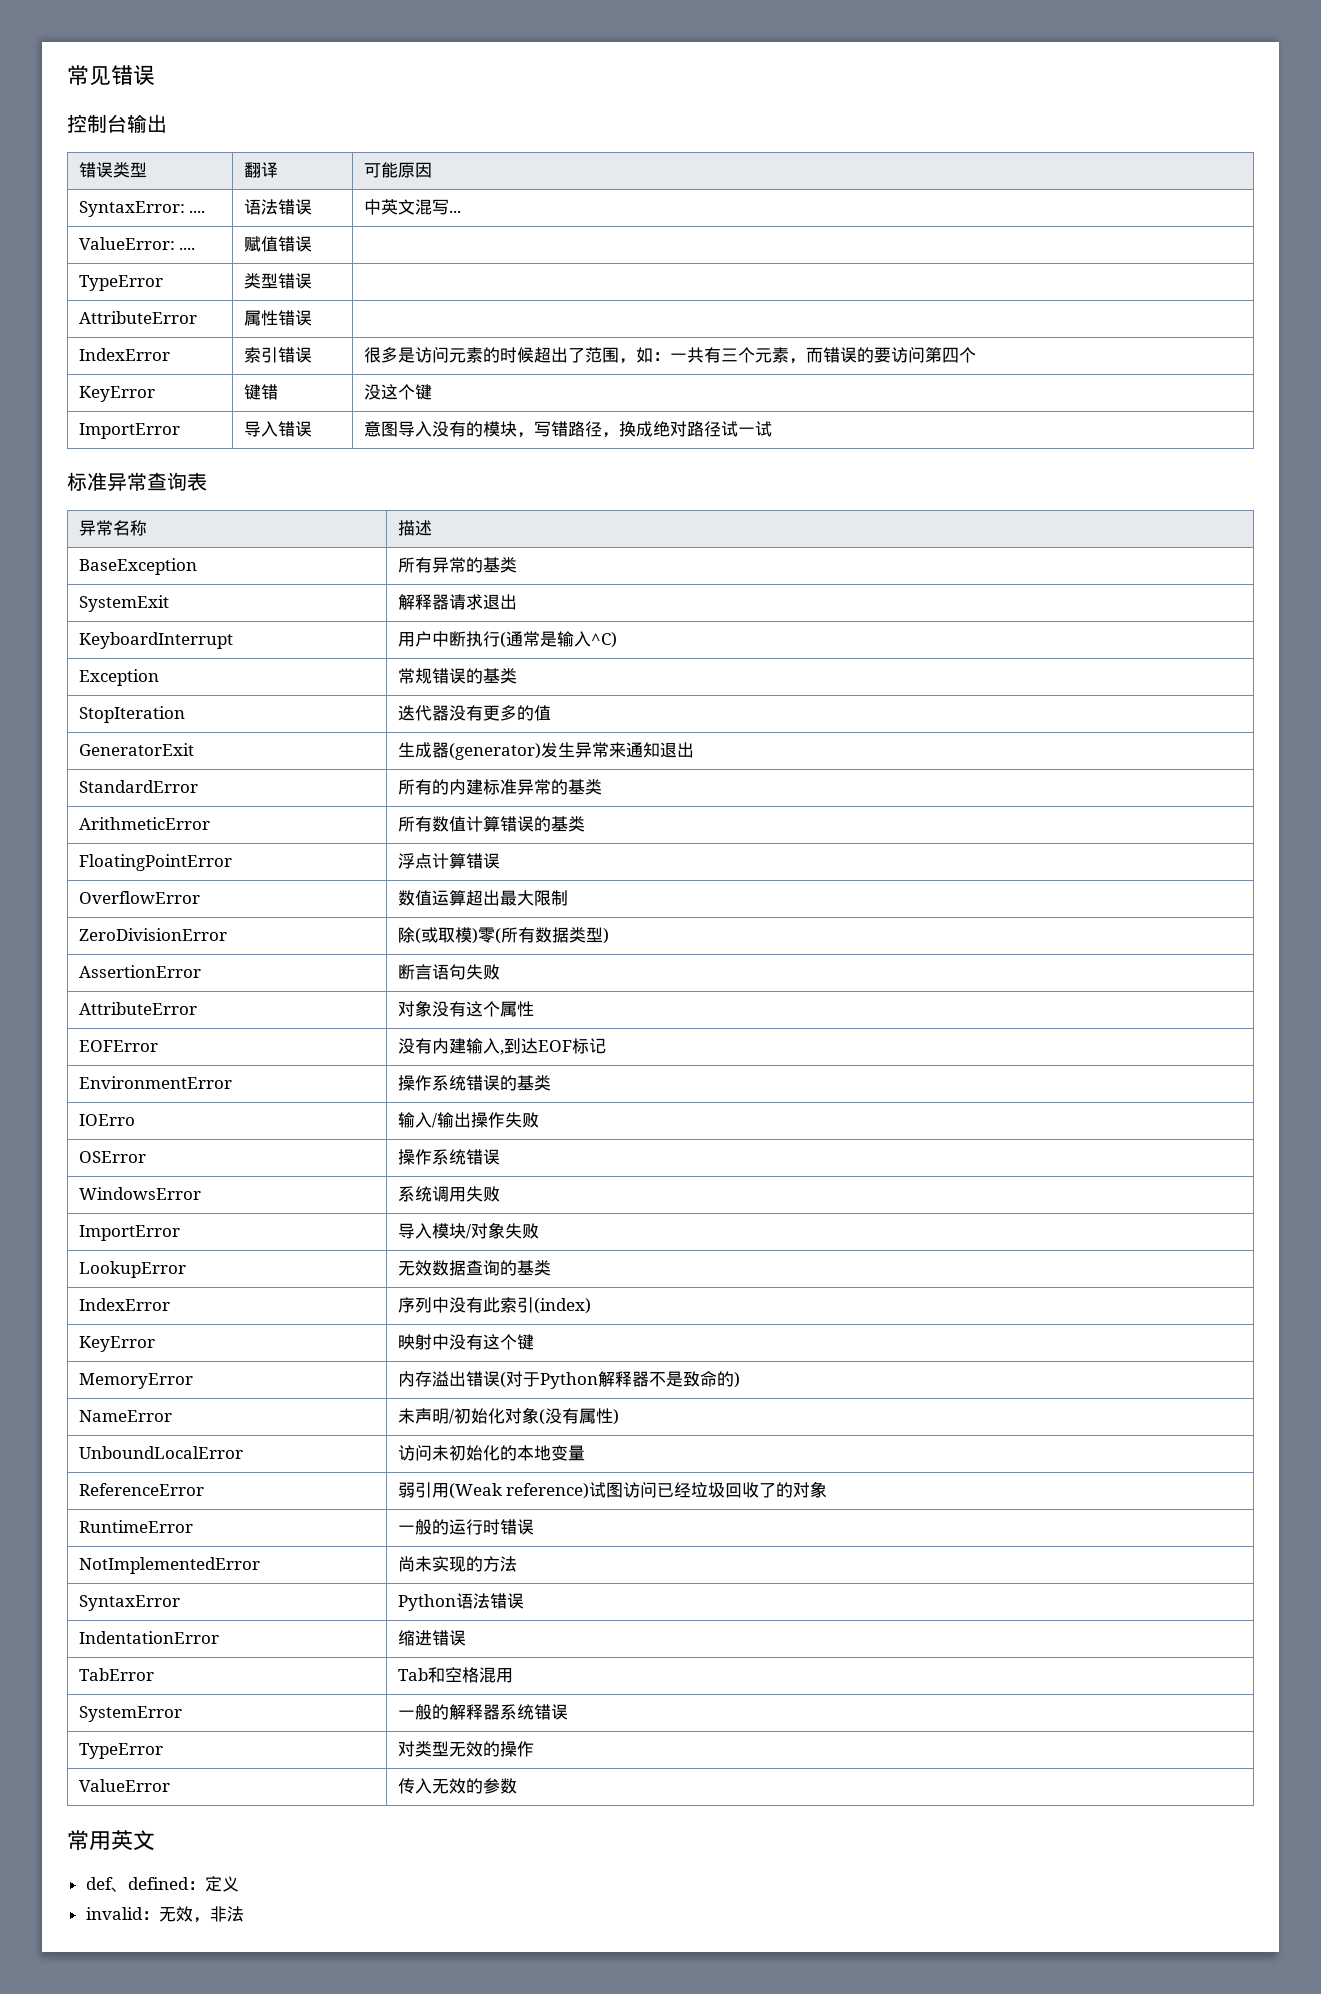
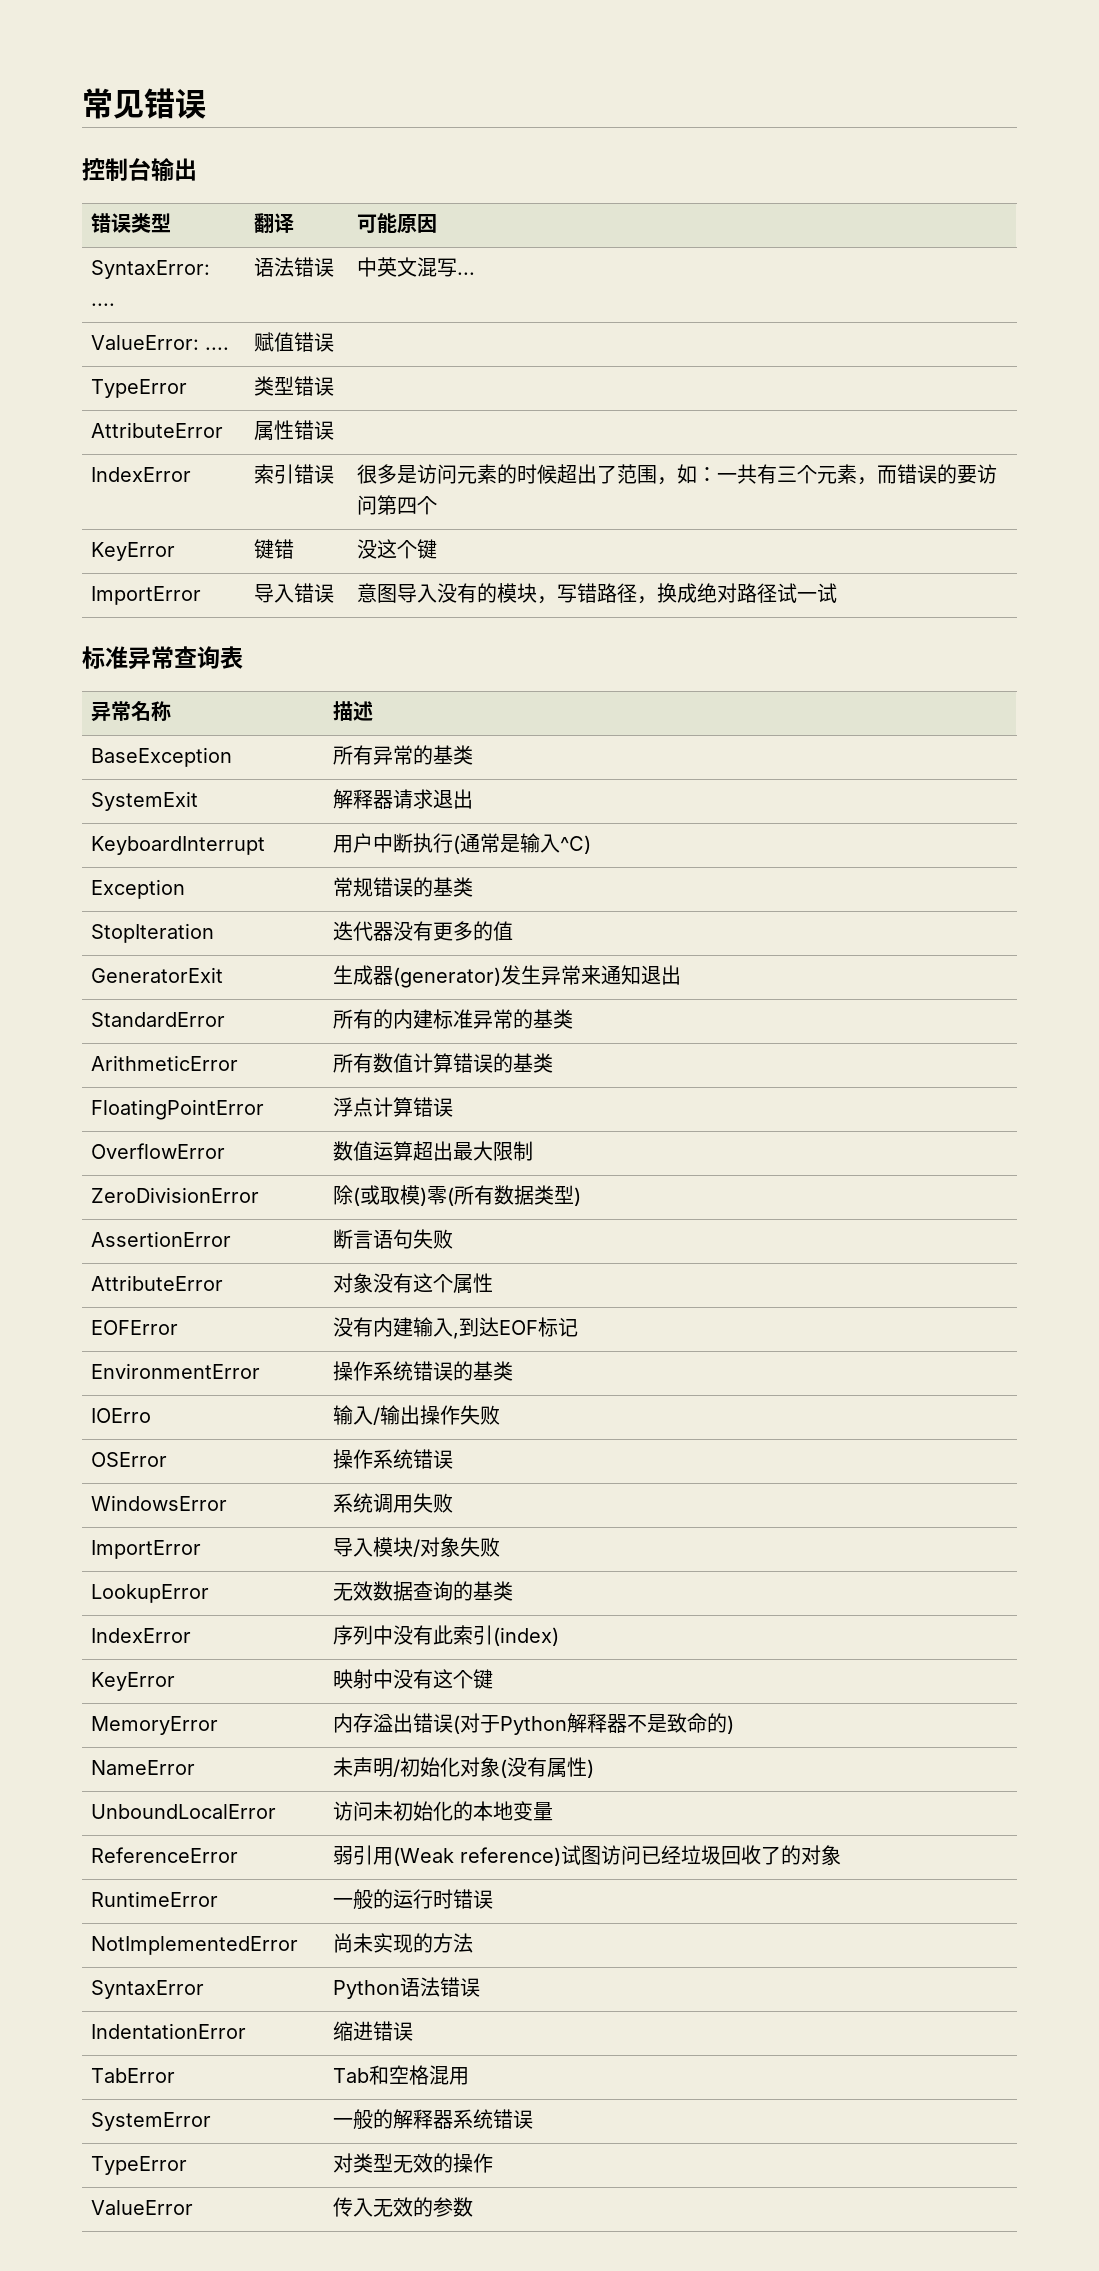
- 常用英文
- def、defined：定义
- invalid：无效，非法

